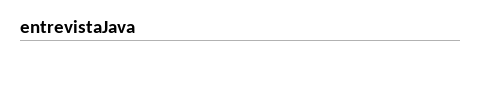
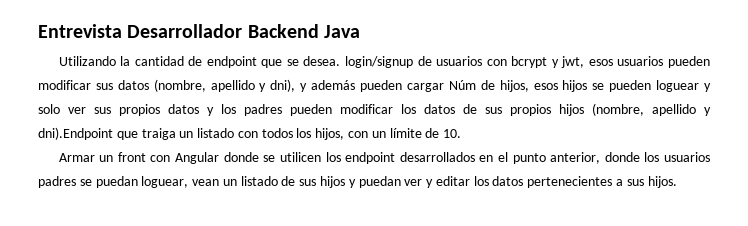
- entrevistaJava
+ Entrevista Desarrollador Backend Java
+ Utilizando la cantidad de endpoint que se desea. login/signup de usuarios con bcrypt y jwt, esos usuarios pueden modificar sus datos (nombre, apellido y dni), y además pueden cargar Núm de hijos, esos hijos se pueden loguear y solo ver sus propios datos y los padres pueden modificar los datos de sus propios hijos (nombre, apellido y dni).Endpoint que traiga un listado con todos los hijos, con un límite de 10.
+ Armar un front con Angular donde se utilicen los endpoint desarrollados en el punto anterior, donde los usuarios padres se puedan loguear, vean un listado de sus hijos y puedan ver y editar los datos pertenecientes a sus hijos.

